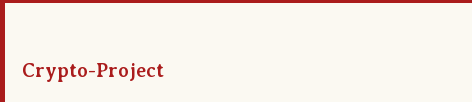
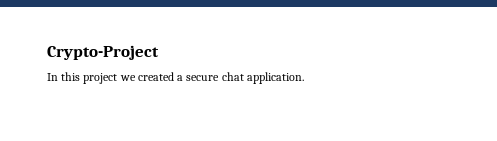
+ In this project we created a secure chat application.

